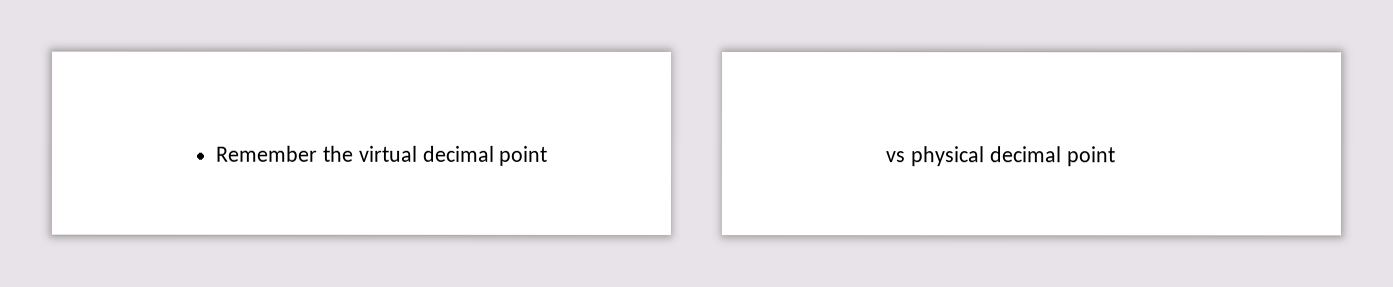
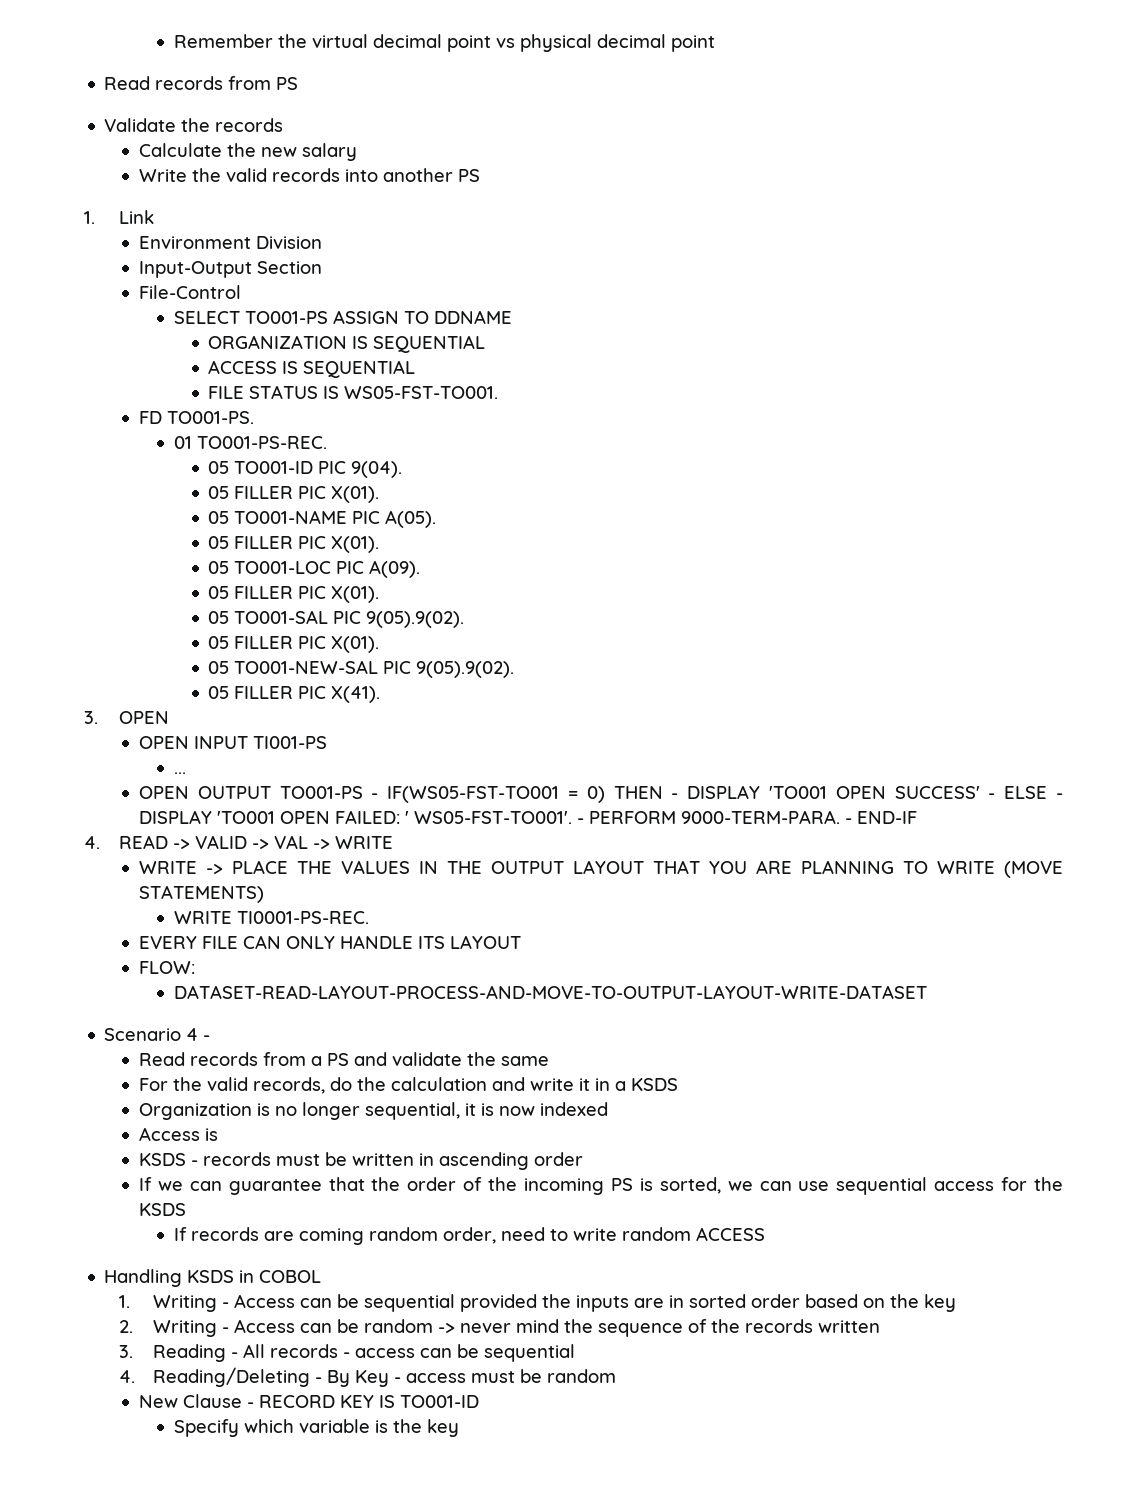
+ Read records from PS
+ Validate the records
+ Calculate the new salary
+ Write the valid records into another PS
+ 1. Link
+ Environment Division
+ Input-Output Section
+ File-Control
+ SELECT TO001-PS ASSIGN TO DDNAME
+ ORGANIZATION IS SEQUENTIAL
+ ACCESS IS SEQUENTIAL
+ FILE STATUS IS WS05-FST-TO001.
+ FD TO001-PS.
+ 01 TO001-PS-REC.
+ 05 TO001-ID PIC 9(04).
+ 05 FILLER PIC X(01).
+ 05 TO001-NAME PIC A(05).
+ 05 FILLER PIC X(01).
+ 05 TO001-LOC PIC A(09).
+ 05 FILLER PIC X(01).
+ 05 TO001-SAL PIC 9(05).9(02).
+ 05 FILLER PIC X(01).
+ 05 TO001-NEW-SAL PIC 9(05).9(02).
+ 05 FILLER PIC X(41).
+ 3. OPEN
+ OPEN INPUT TI001-PS
+ ...
+ OPEN OUTPUT TO001-PS - IF(WS05-FST-TO001 = 0) THEN - DISPLAY 'TO001 OPEN SUCCESS' - ELSE - DISPLAY 'TO001 OPEN FAILED: ' WS05-FST-TO001'. - PERFORM 9000-TERM-PARA. - END-IF
+ 4. READ -> VALID -> VAL -> WRITE
+ WRITE -> PLACE THE VALUES IN THE OUTPUT LAYOUT THAT YOU ARE PLANNING TO WRITE (MOVE STATEMENTS)
+ WRITE TI0001-PS-REC.
+ EVERY FILE CAN ONLY HANDLE ITS LAYOUT
+ FLOW:
+ DATASET-READ-LAYOUT-PROCESS-AND-MOVE-TO-OUTPUT-LAYOUT-WRITE-DATASET
+ Scenario 4 -
+ Read records from a PS and validate the same
+ For the valid records, do the calculation and write it in a KSDS
+ Organization is no longer sequential, it is now indexed
+ Access is
+ KSDS - records must be written in ascending order
+ If we can guarantee that the order of the incoming PS is sorted, we can use sequential access for the KSDS
+ If records are coming random order, need to write random ACCESS
+ Handling KSDS in COBOL
+ 1. Writing - Access can be sequential provided the inputs are in sorted order based on the key
+ 2. Writing - Access can be random -> never mind the sequence of the records written
+ 3. Reading - All records - access can be sequential
+ 4. Reading/Deleting - By Key - access must be random
+ New Clause - RECORD KEY IS TO001-ID
+ Specify which variable is the key

